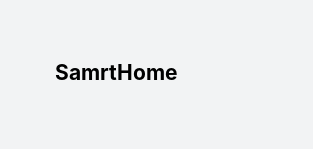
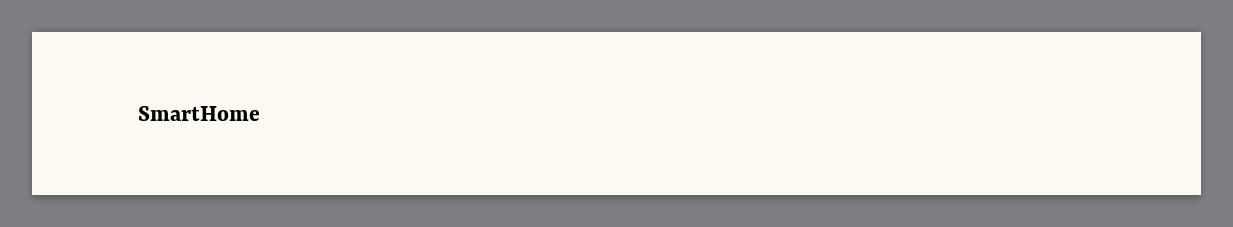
- SamrtHome
+ SmartHome

